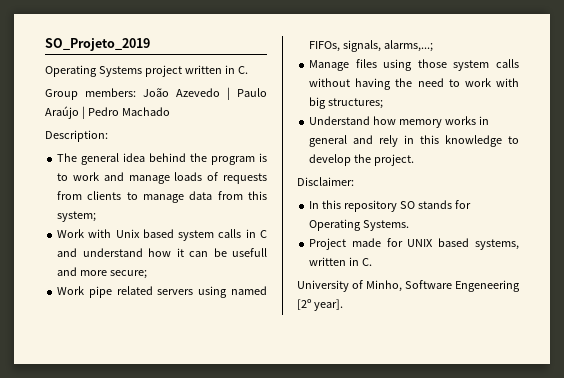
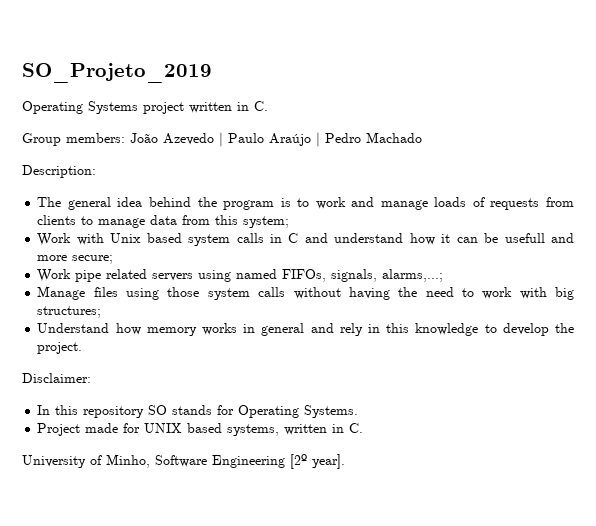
- University of Minho, Software Engeneering [2º year].
+ University of Minho, Software Engineering [2º year].

